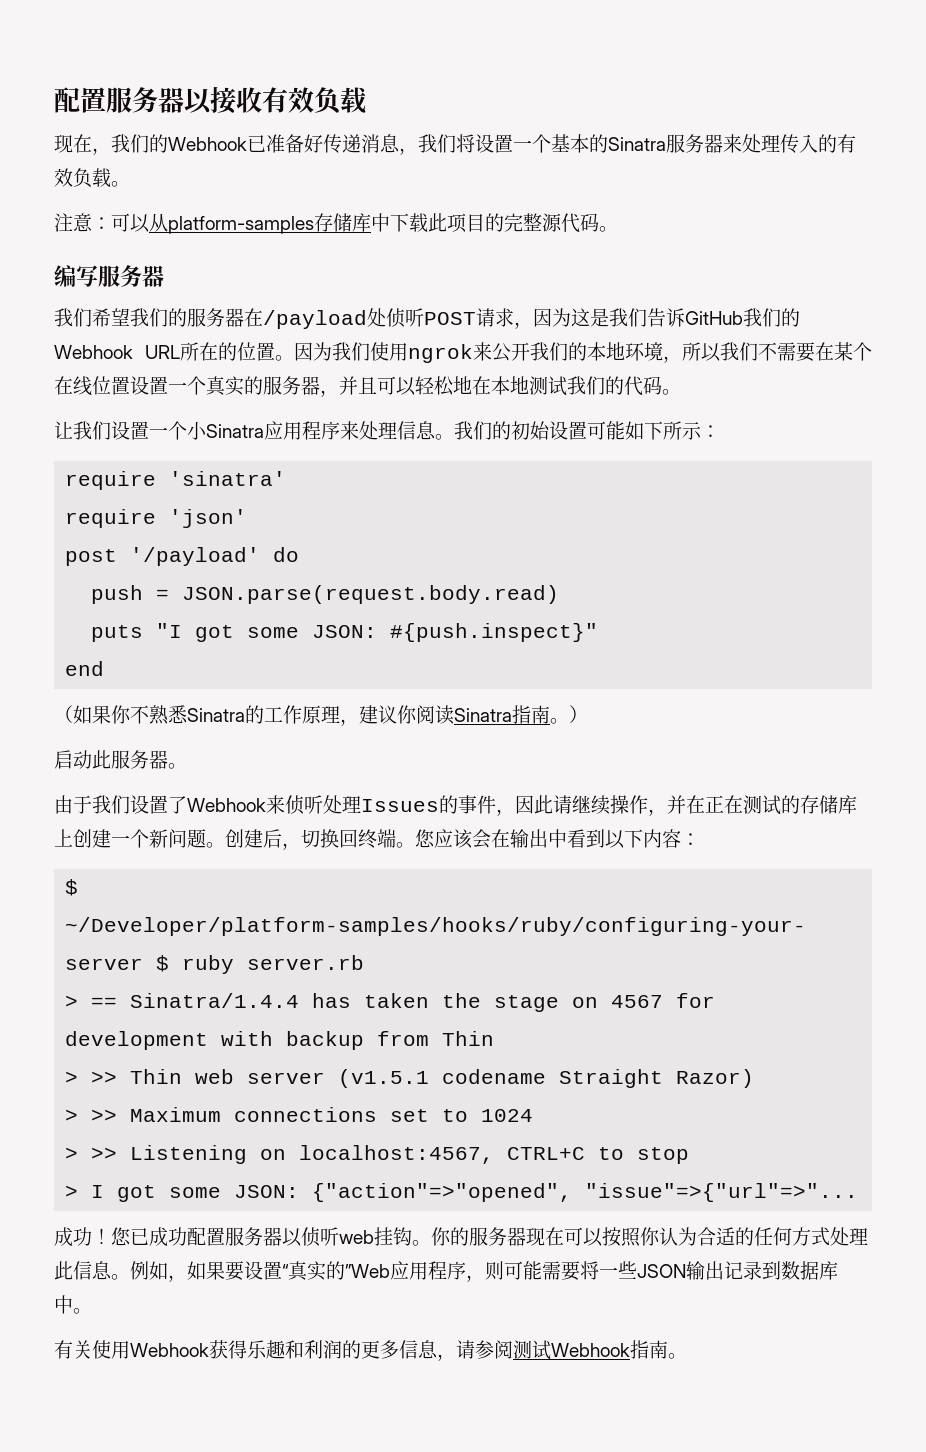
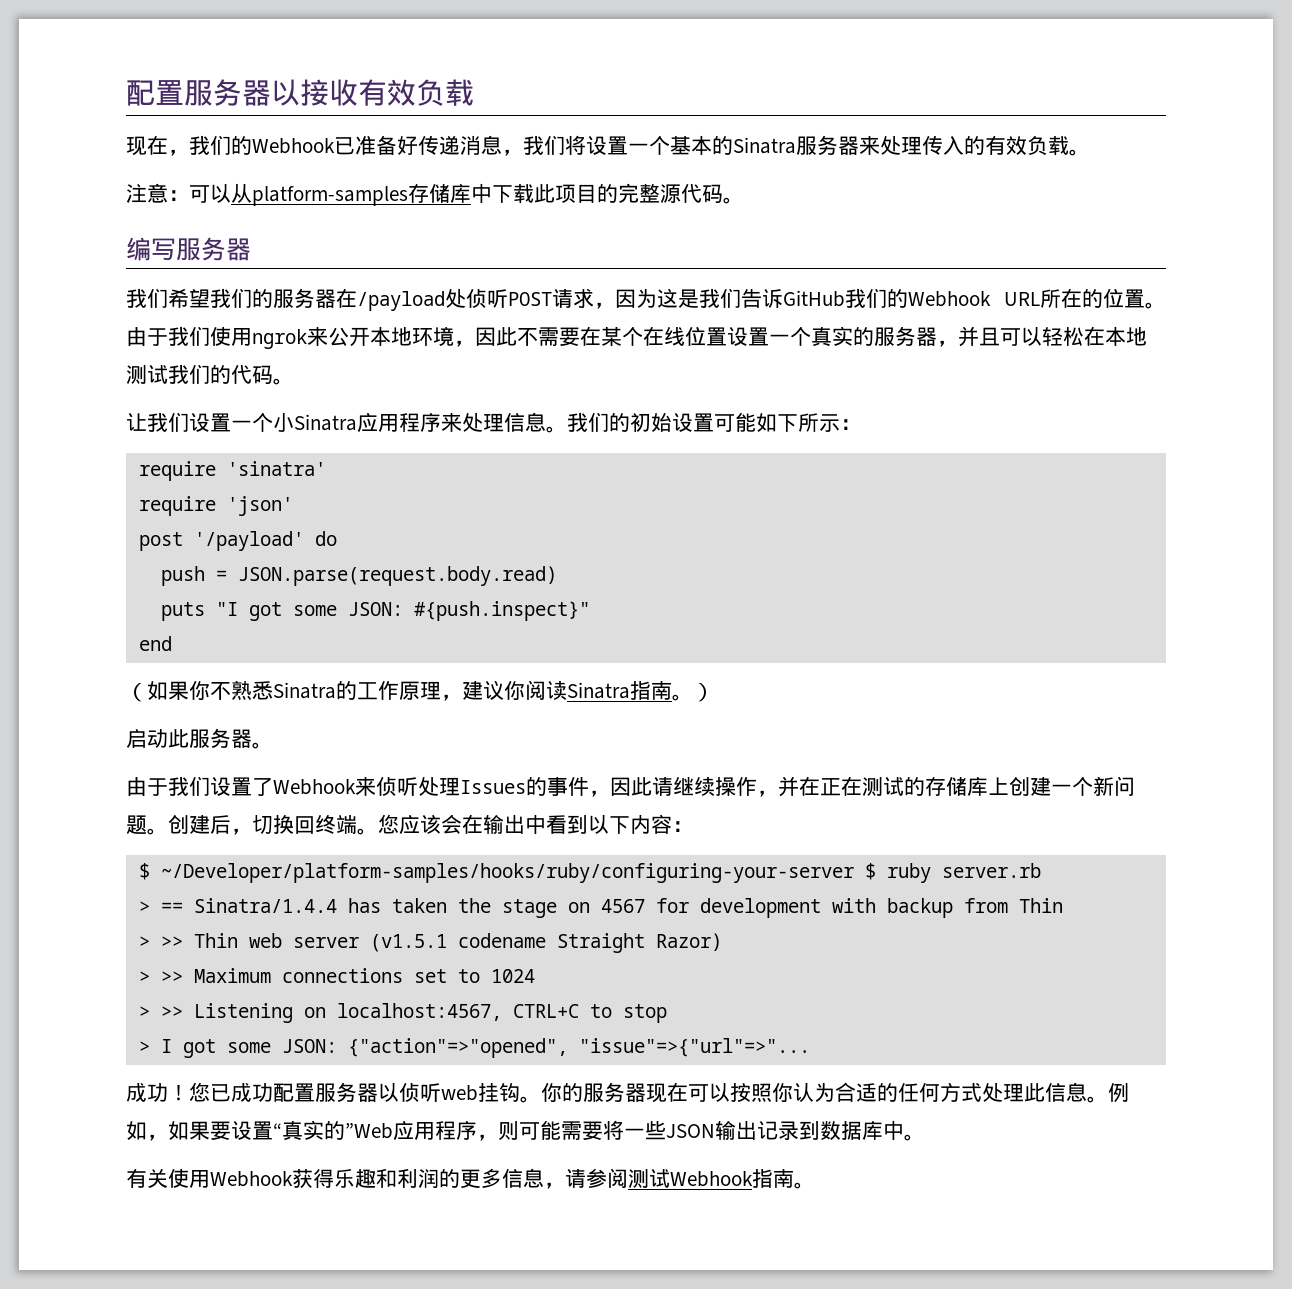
- 因为我们使用ngrok来公开我们的本地环境，所以我们不需要在某个在线位置设置一个真实的服务器，并且可以轻松地在本地测试我们的代码。
+ 由于我们使用ngrok来公开本地环境，因此不需要在某个在线位置设置一个真实的服务器，并且可以轻松在本地测试我们的代码。

